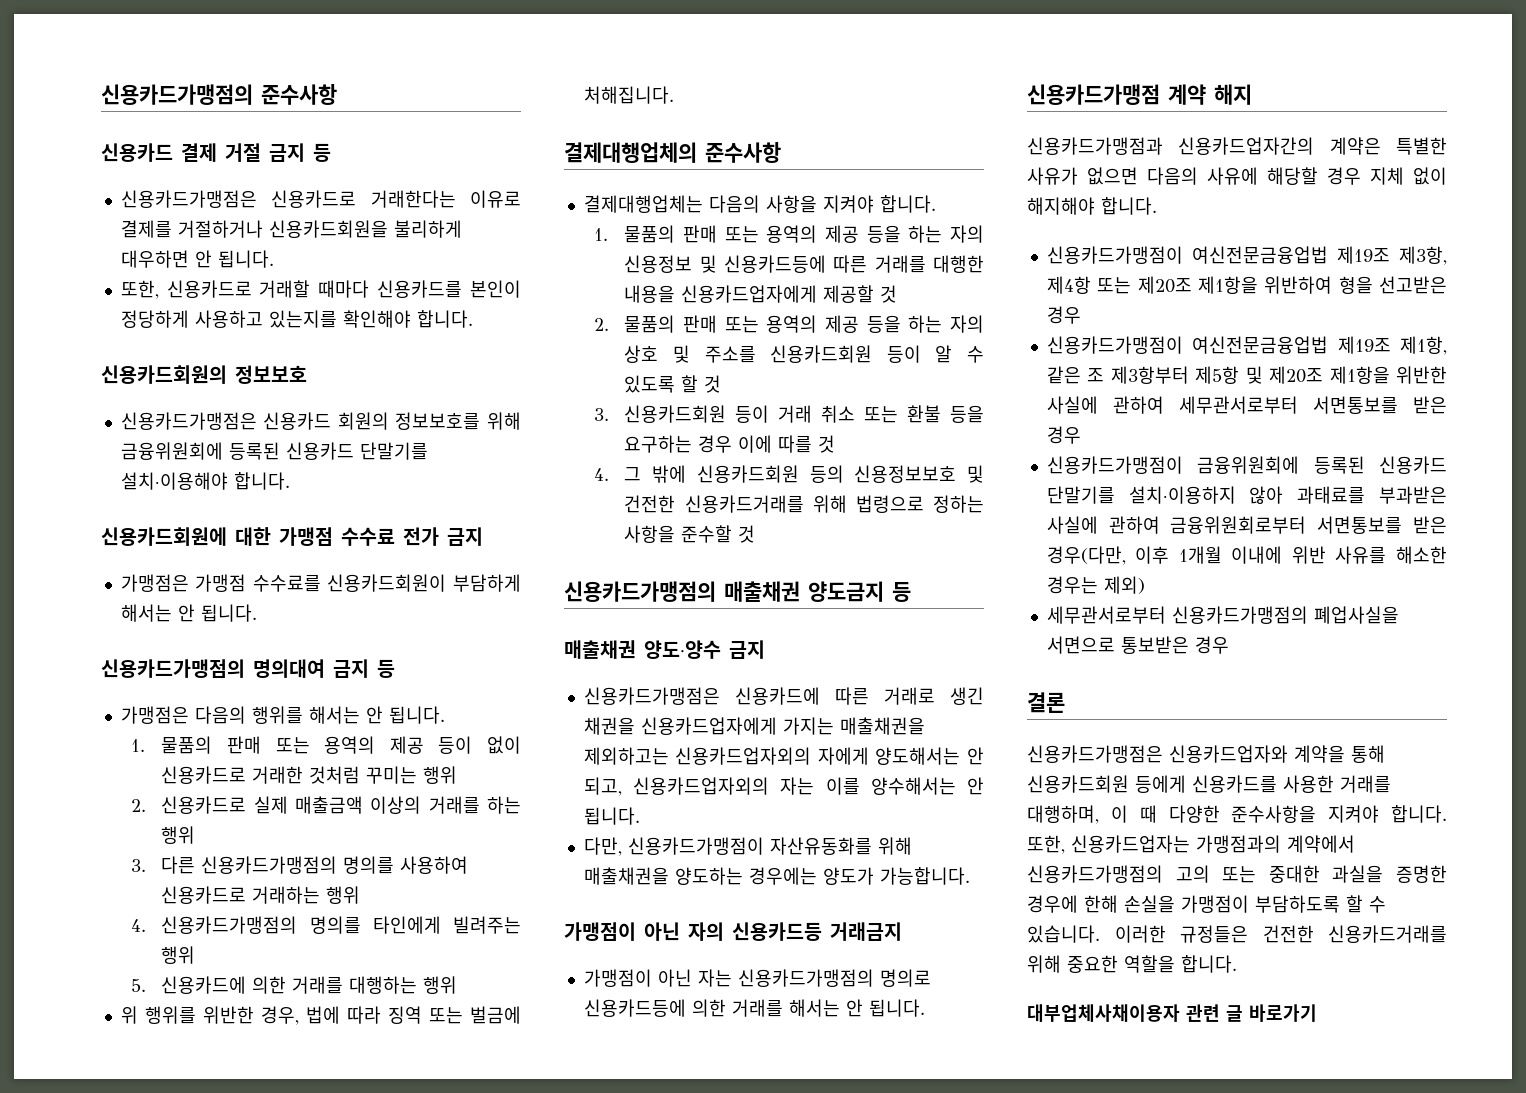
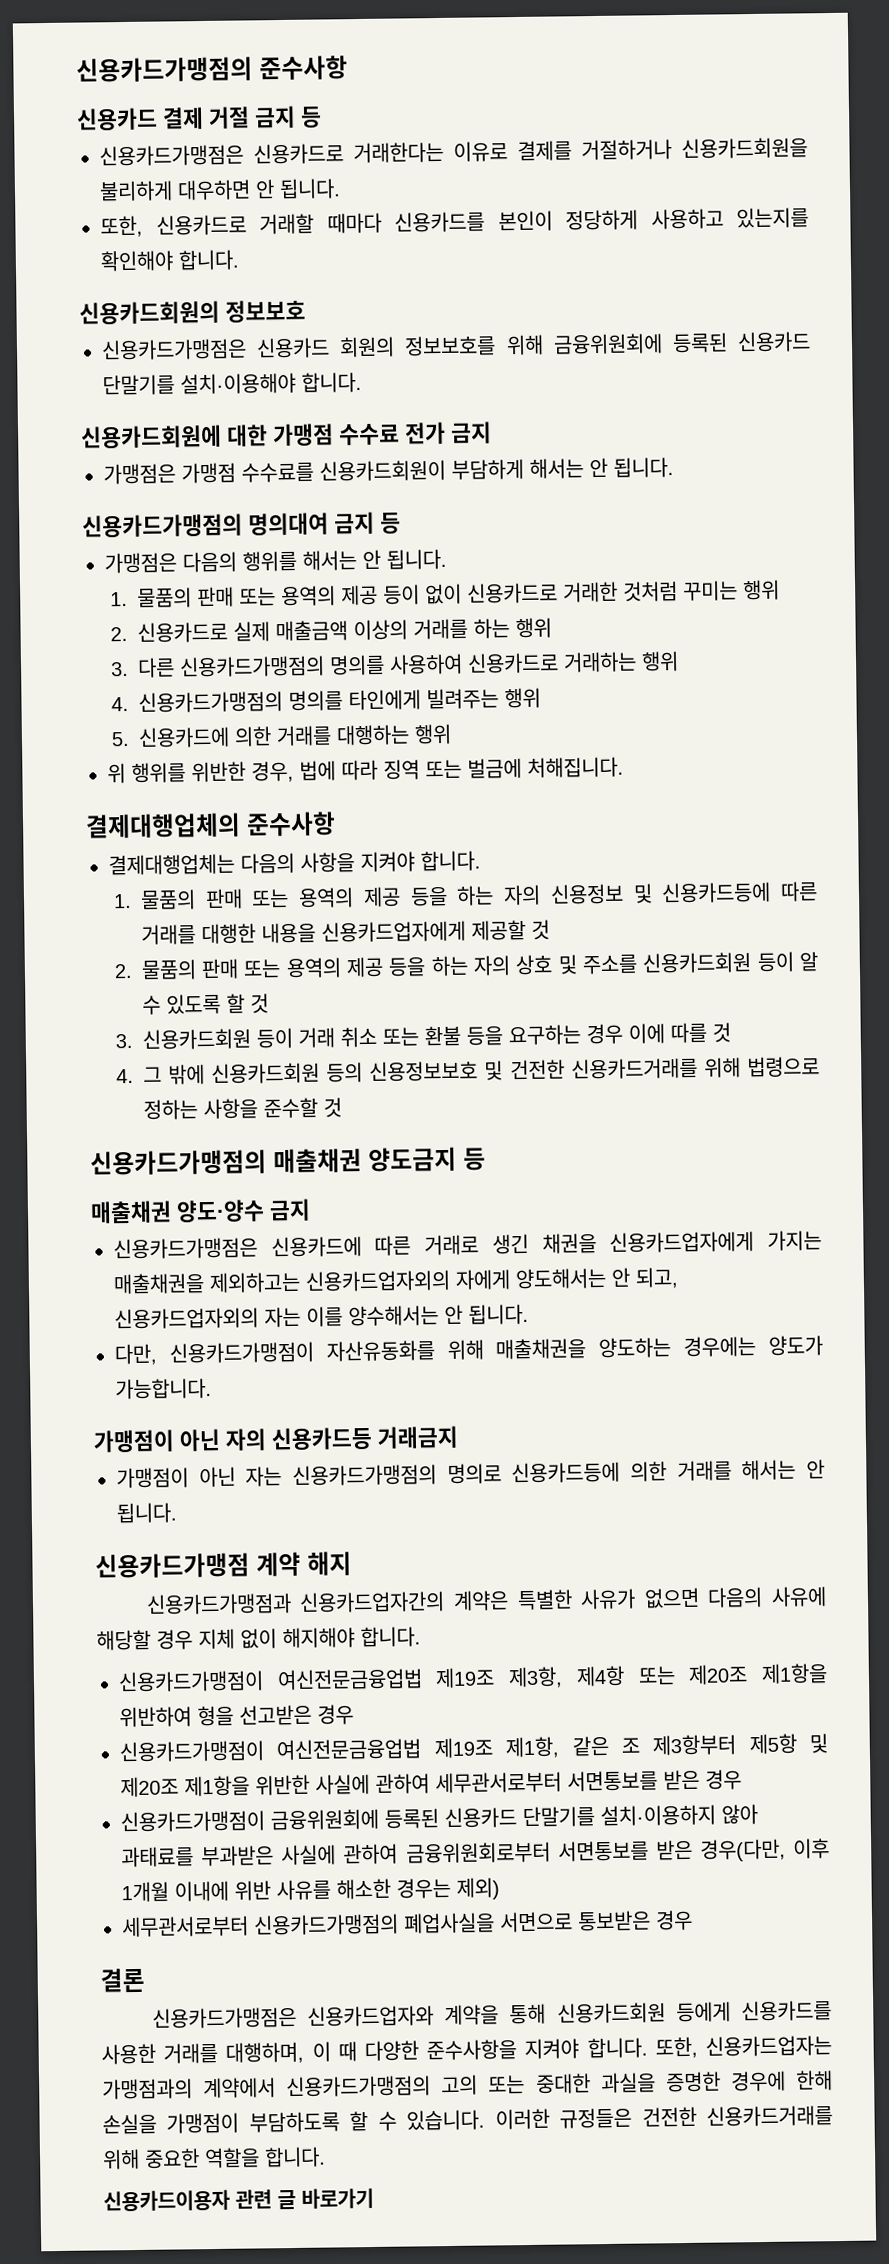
- 대부업체사채이용자 관련 글 바로가기
+ 신용카드이용자 관련 글 바로가기

